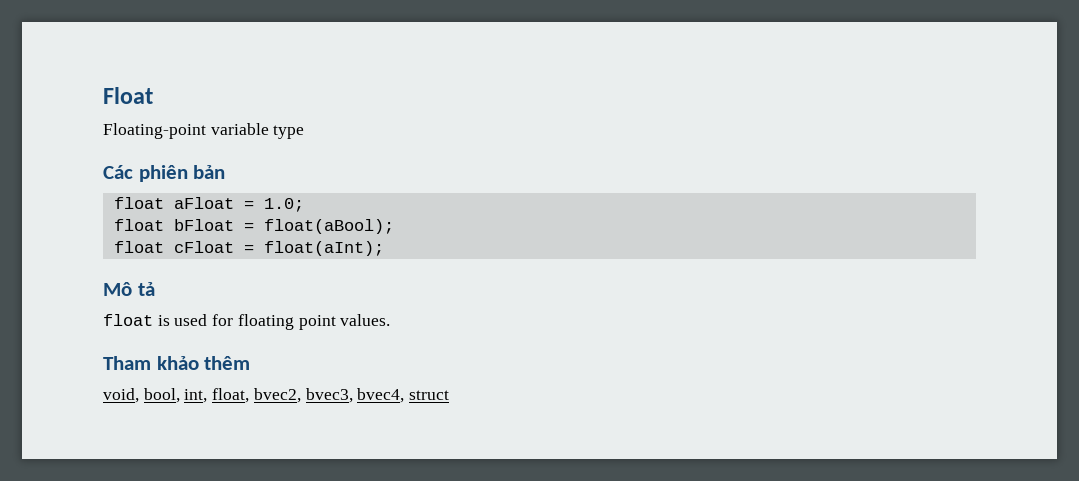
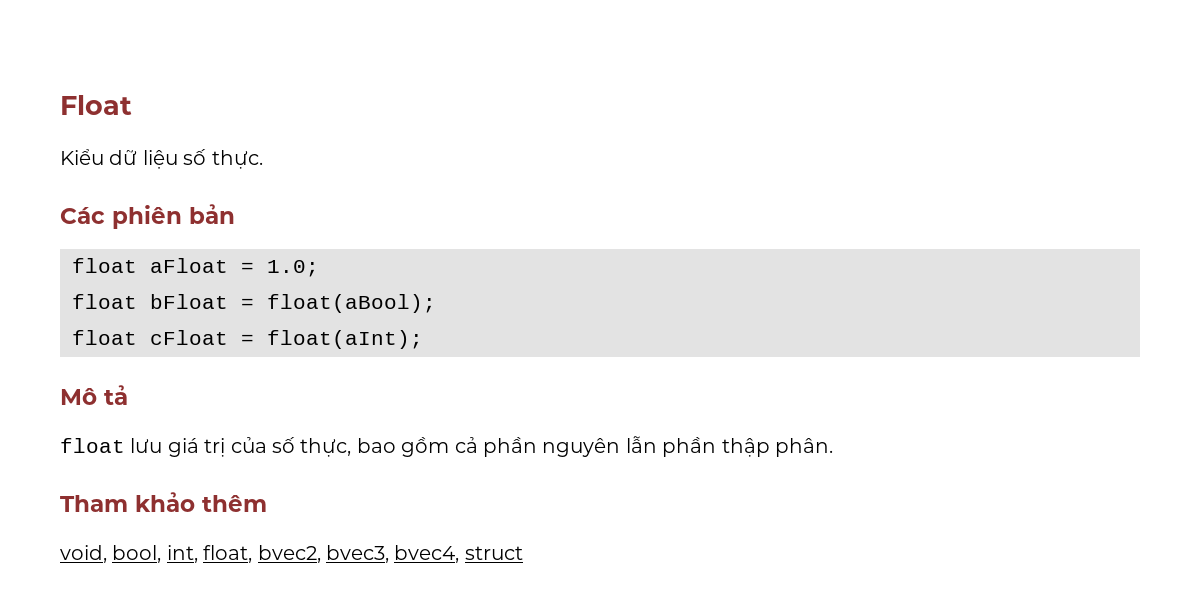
- Floating-point variable type
+ Kiểu dữ liệu số thực.
- float is used for floating point values.
+ float lưu giá trị của số thực, bao gồm cả phần nguyên lẫn phần thập phân.

